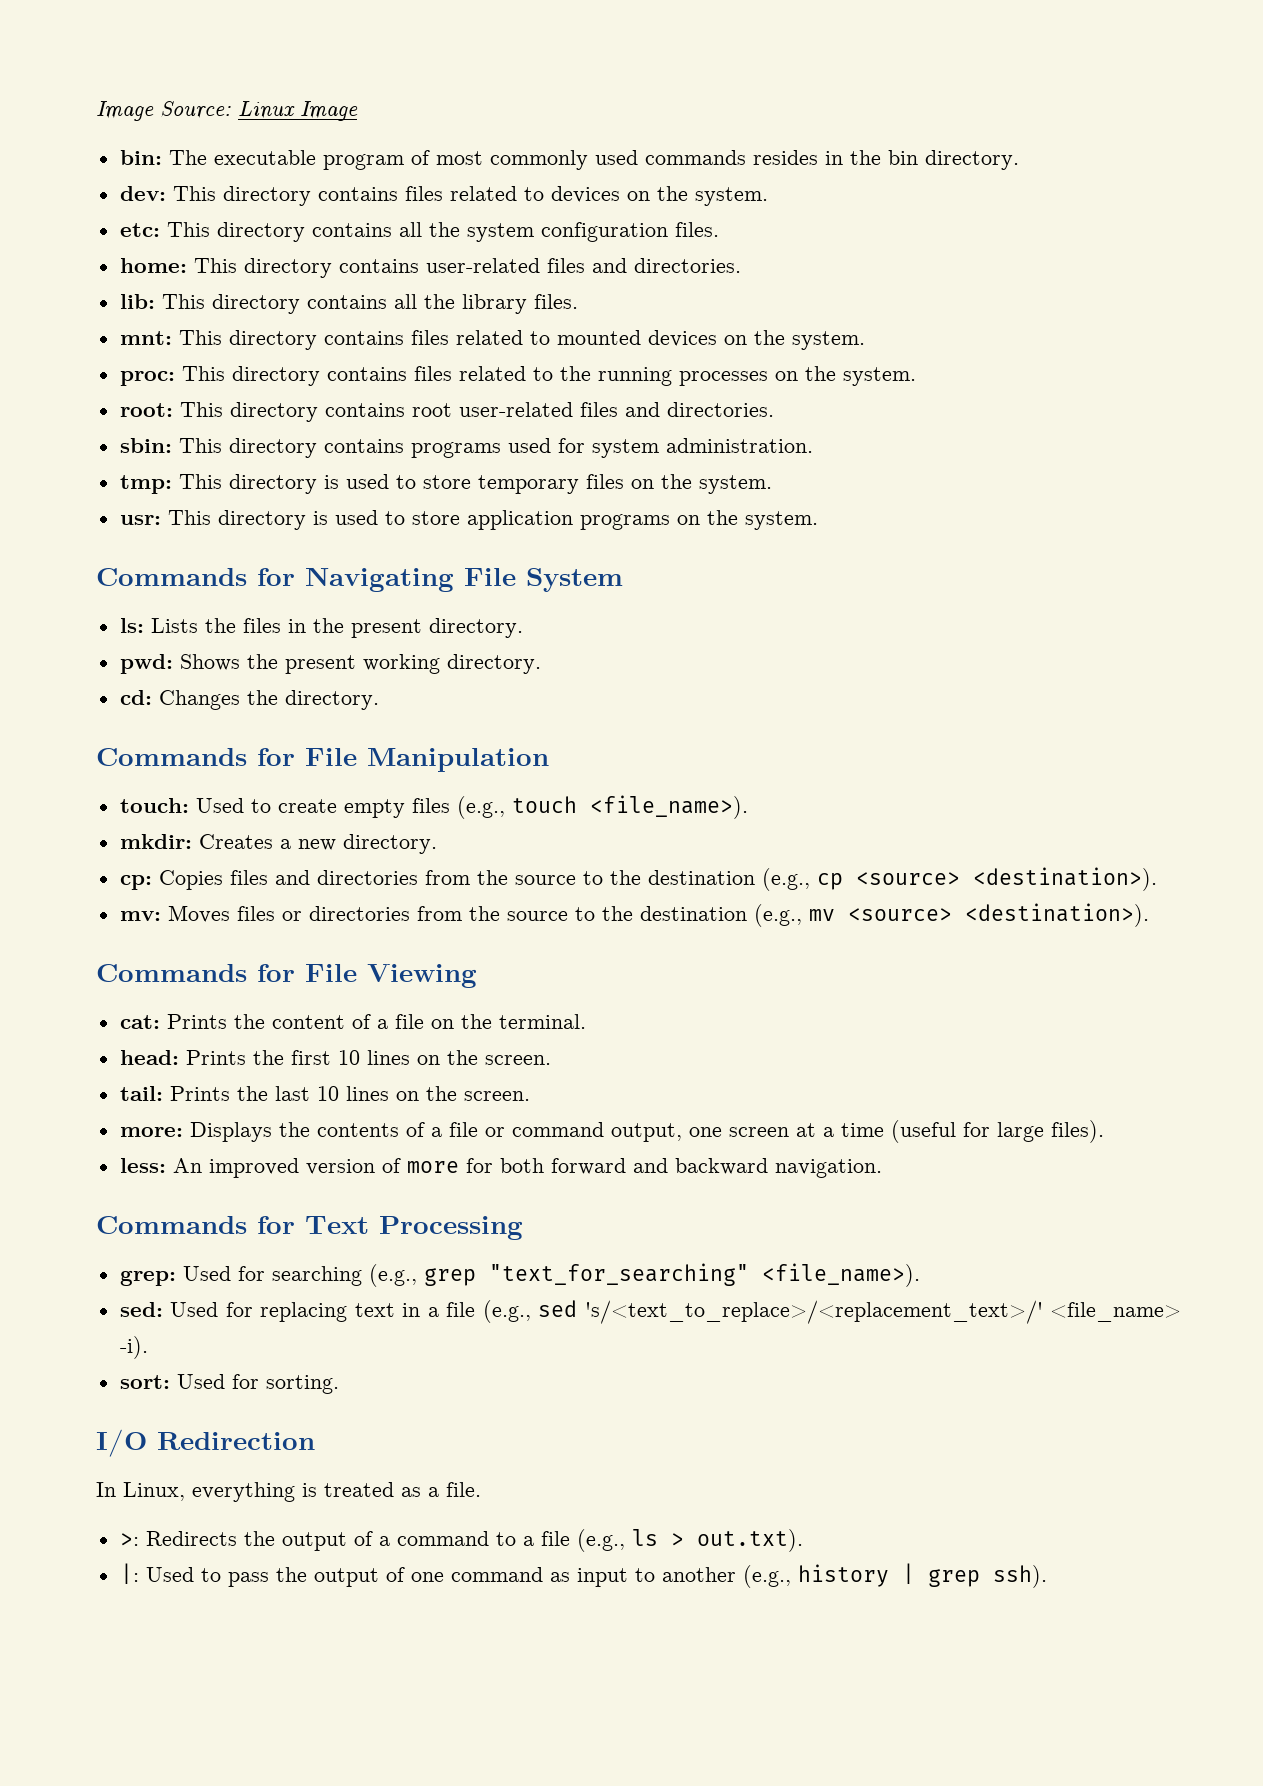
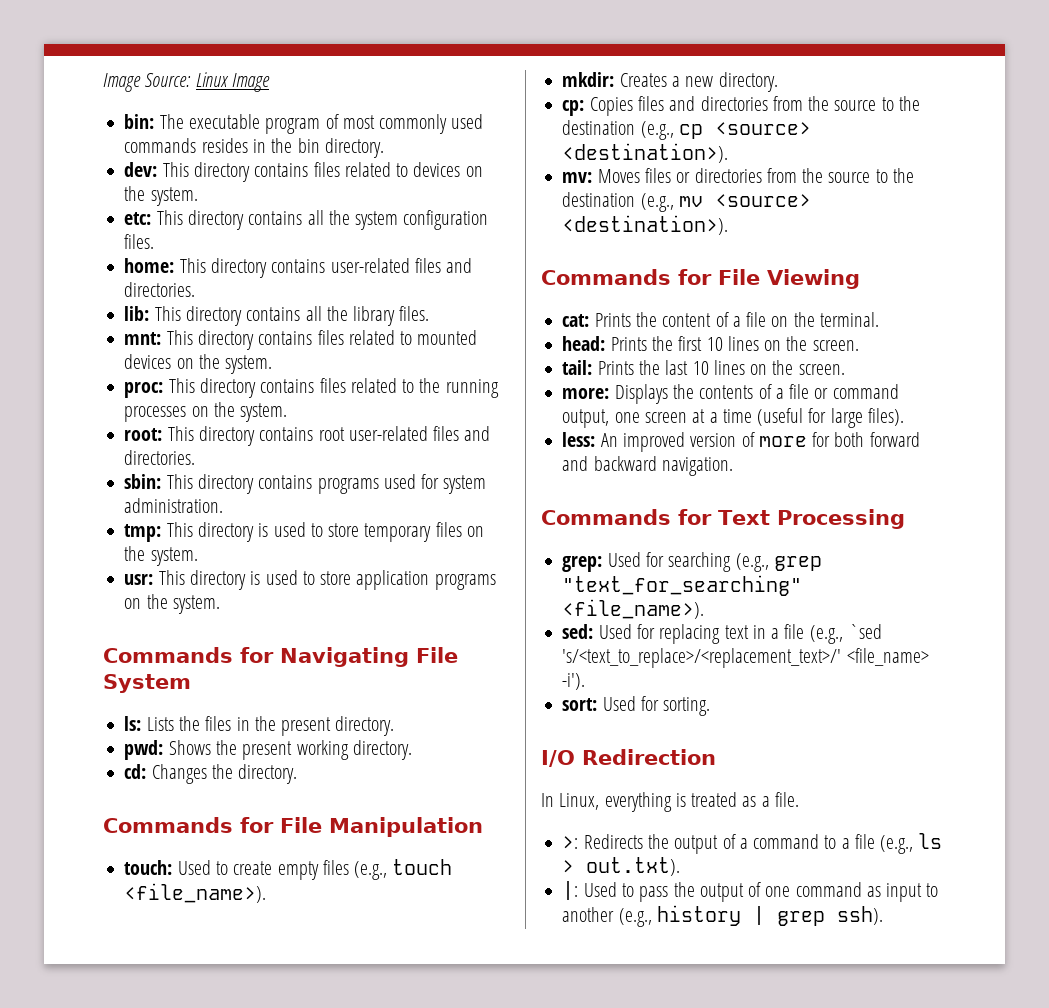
- sed: Used for replacing text in a file (e.g., sed 's/<text_to_replace>/<replacement_text>/' <file_name> -i).
+ sed: Used for replacing text in a file (e.g., `sed 's/<text_to_replace>/<replacement_text>/' <file_name> -i').

